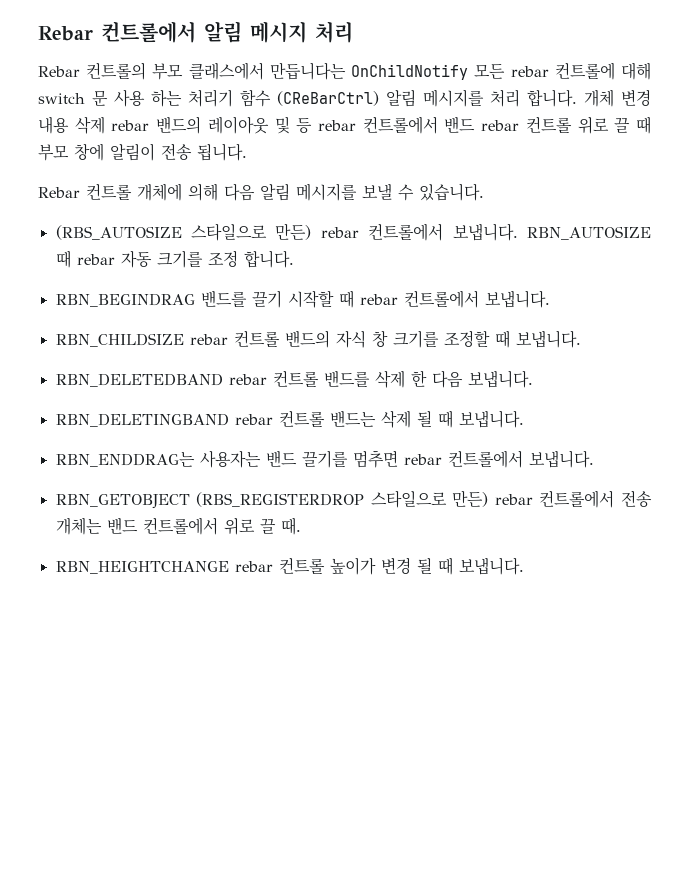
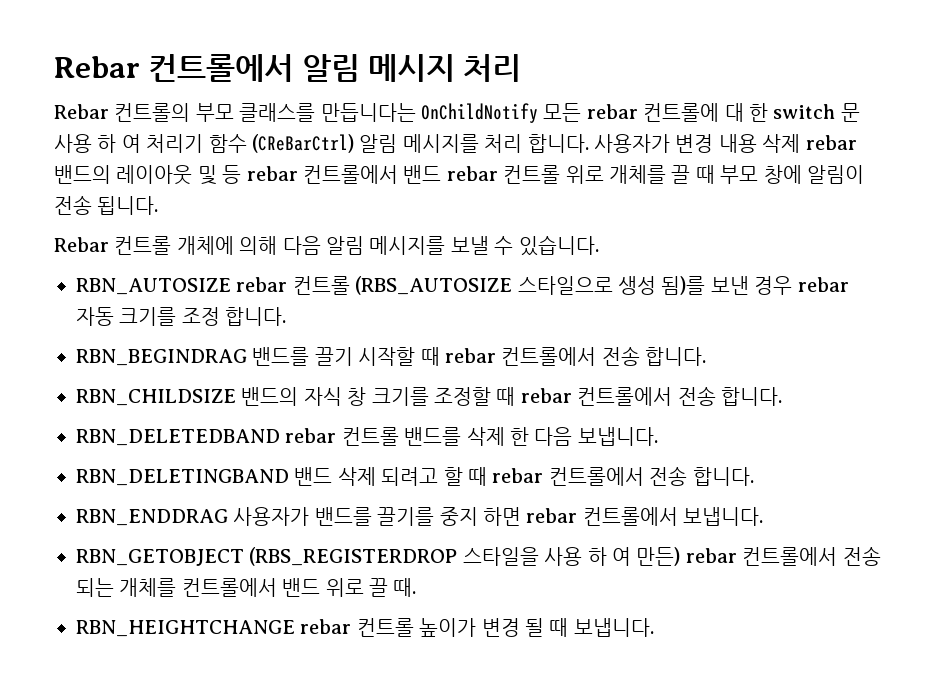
- Rebar 컨트롤의 부모 클래스에서 만듭니다는 OnChildNotify 모든 rebar 컨트롤에 대해 switch 문 사용 하는 처리기 함수 (CReBarCtrl) 알림 메시지를 처리 합니다.
+ Rebar 컨트롤의 부모 클래스를 만듭니다는 OnChildNotify 모든 rebar 컨트롤에 대 한 switch 문 사용 하 여 처리기 함수 (CReBarCtrl) 알림 메시지를 처리 합니다.
- 개체 변경 내용 삭제 rebar 밴드의 레이아웃 및 등 rebar 컨트롤에서 밴드 rebar 컨트롤 위로 끌 때 부모 창에 알림이 전송 됩니다.
+ 사용자가 변경 내용 삭제 rebar 밴드의 레이아웃 및 등 rebar 컨트롤에서 밴드 rebar 컨트롤 위로 개체를 끌 때 부모 창에 알림이 전송 됩니다.
- (RBS_AUTOSIZE 스타일으로 만든) rebar 컨트롤에서 보냅니다. RBN_AUTOSIZE 때 rebar 자동 크기를 조정 합니다.
+ RBN_AUTOSIZE rebar 컨트롤 (RBS_AUTOSIZE 스타일으로 생성 됨)를 보낸 경우 rebar 자동 크기를 조정 합니다.
- RBN_BEGINDRAG 밴드를 끌기 시작할 때 rebar 컨트롤에서 보냅니다.
+ RBN_BEGINDRAG 밴드를 끌기 시작할 때 rebar 컨트롤에서 전송 합니다.
- RBN_CHILDSIZE rebar 컨트롤 밴드의 자식 창 크기를 조정할 때 보냅니다.
+ RBN_CHILDSIZE 밴드의 자식 창 크기를 조정할 때 rebar 컨트롤에서 전송 합니다.
- RBN_DELETINGBAND rebar 컨트롤 밴드는 삭제 될 때 보냅니다.
- RBN_ENDDRAG는 사용자는 밴드 끌기를 멈추면 rebar 컨트롤에서 보냅니다.
+ RBN_DELETINGBAND 밴드 삭제 되려고 할 때 rebar 컨트롤에서 전송 합니다.
+ RBN_ENDDRAG 사용자가 밴드를 끌기를 중지 하면 rebar 컨트롤에서 보냅니다.
- RBN_GETOBJECT (RBS_REGISTERDROP 스타일으로 만든) rebar 컨트롤에서 전송 개체는 밴드 컨트롤에서 위로 끌 때.
+ RBN_GETOBJECT (RBS_REGISTERDROP 스타일을 사용 하 여 만든) rebar 컨트롤에서 전송 되는 개체를 컨트롤에서 밴드 위로 끌 때.

